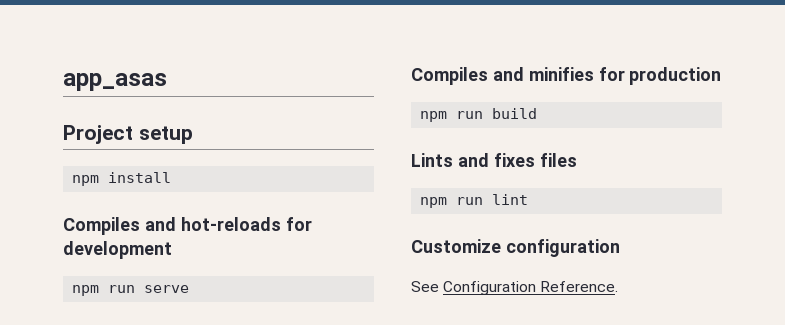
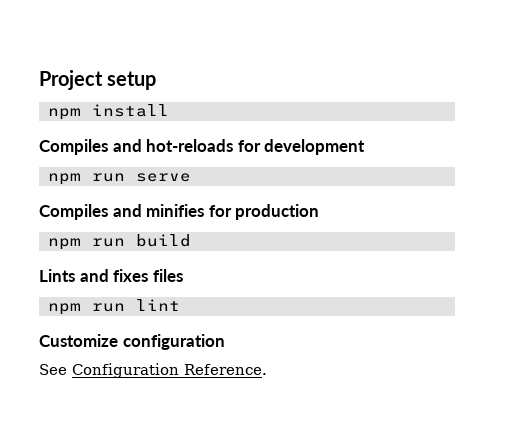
- app_asas

